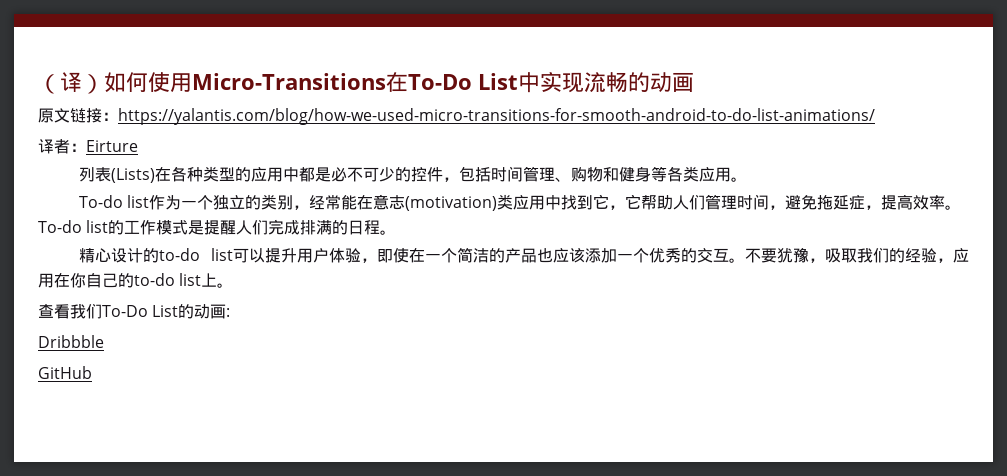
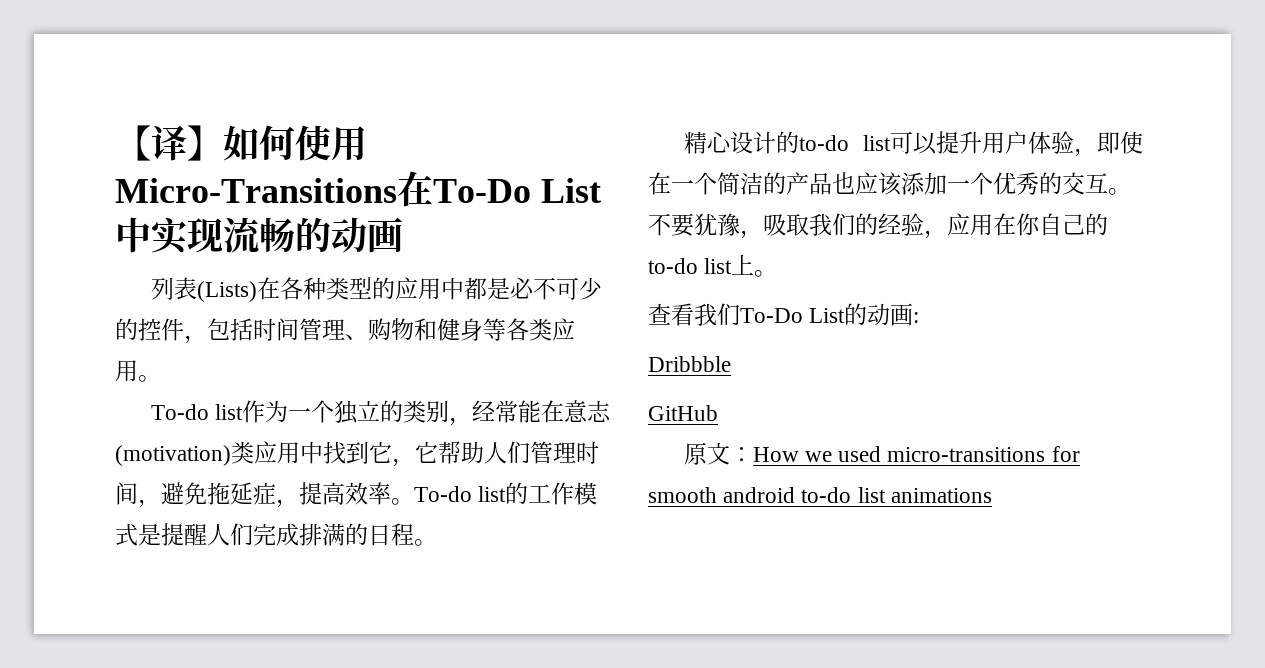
- （译）如何使用Micro-Transitions在To-Do List中实现流畅的动画
+ 【译】如何使用Micro-Transitions在To-Do List中实现流畅的动画
- 原文链接：https://yalantis.com/blog/how-we-used-micro-transitions-for-smooth-android-to-do-list-animations/
- 译者：Eirture
+ 原文：How we used micro-transitions for smooth android to-do list animations

